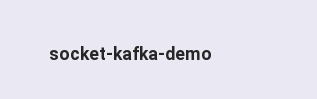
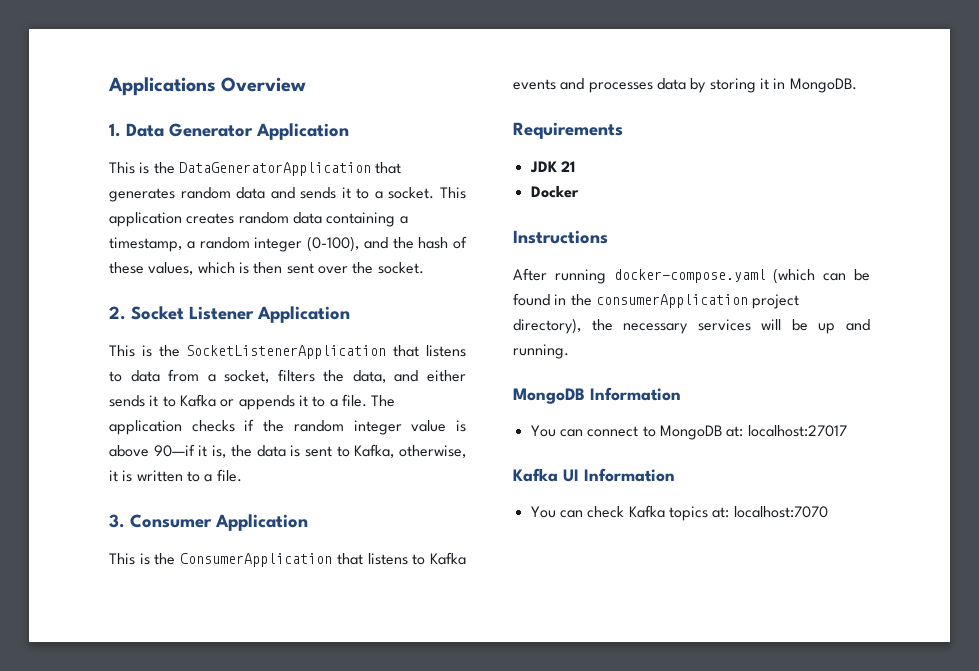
- socket-kafka-demo
+ Applications Overview
+ 1. Data Generator Application
+ This is the DataGeneratorApplication that generates random data and sends it to a socket. This application creates random data containing a timestamp, a random integer (0-100), and the hash of these values, which is then sent over the socket.
+ 2. Socket Listener Application
+ This is the SocketListenerApplication that listens to data from a socket, filters the data, and either sends it to Kafka or appends it to a file. The application checks if the random integer value is above 90—if it is, the data is sent to Kafka, otherwise, it is written to a file.
+ 3. Consumer Application
+ This is the ConsumerApplication that listens to Kafka events and processes data by storing it in MongoDB.
+ Requirements
+ JDK 21
+ Docker
+ Instructions
+ After running docker-compose.yaml (which can be found in the consumerApplication project directory), the necessary services will be up and running.
+ MongoDB Information
+ You can connect to MongoDB at: localhost:27017
+ Kafka UI Information
+ You can check Kafka topics at: localhost:7070

